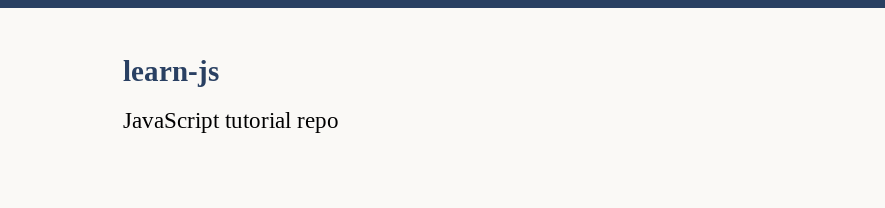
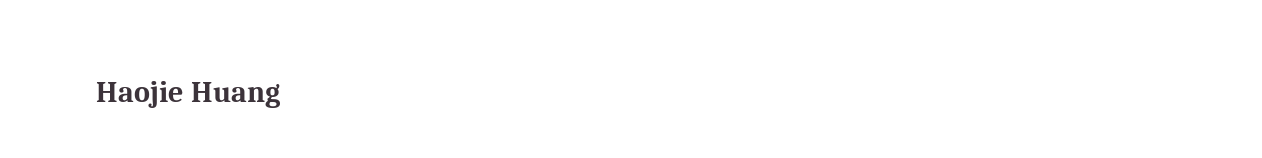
- learn-js
- JavaScript tutorial repo
+ Haojie Huang

